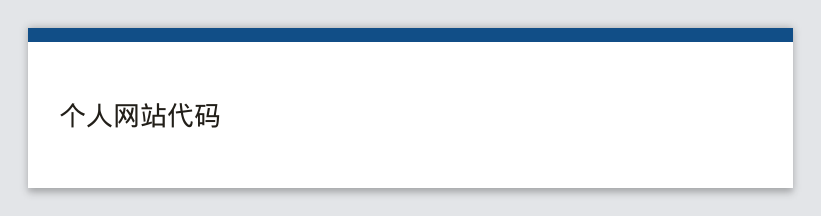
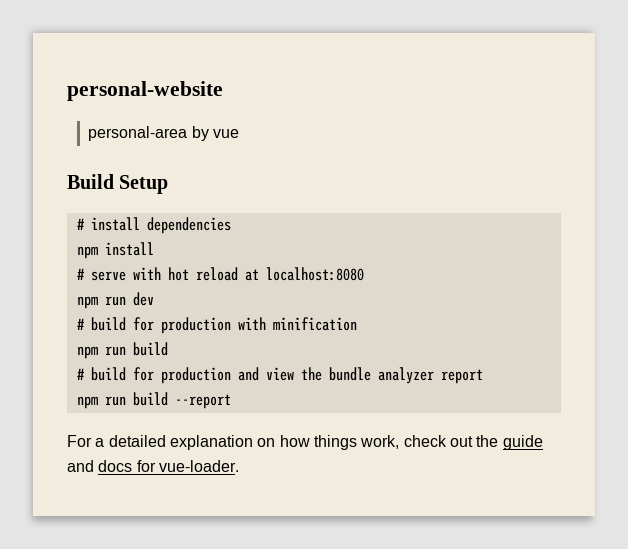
- 个人网站代码
+ personal-website
+ personal-area by vue
+ Build Setup
+ # install dependencies
+ npm install
+ # serve with hot reload at localhost:8080
+ npm run dev
+ # build for production with minification
+ npm run build
+ # build for production and view the bundle analyzer report
+ npm run build --report
+ For a detailed explanation on how things work, check out the guide and docs for vue-loader.

